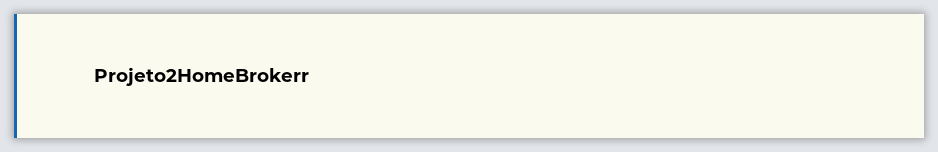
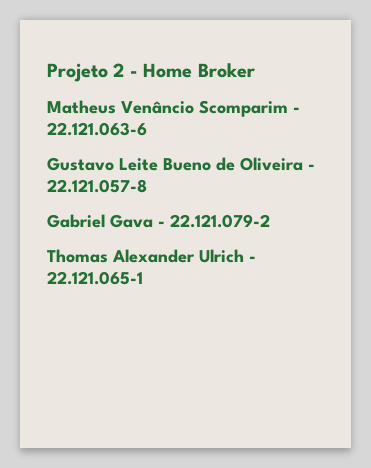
- Projeto2HomeBrokerr
+ Projeto 2 - Home Broker
+ Matheus Venâncio Scomparim - 22.121.063-6
+ Gustavo Leite Bueno de Oliveira - 22.121.057-8
+ Gabriel Gava - 22.121.079-2
+ Thomas Alexander Ulrich - 22.121.065-1

